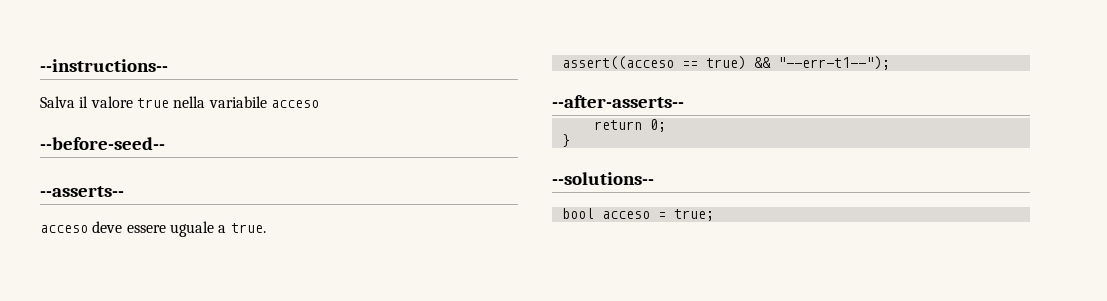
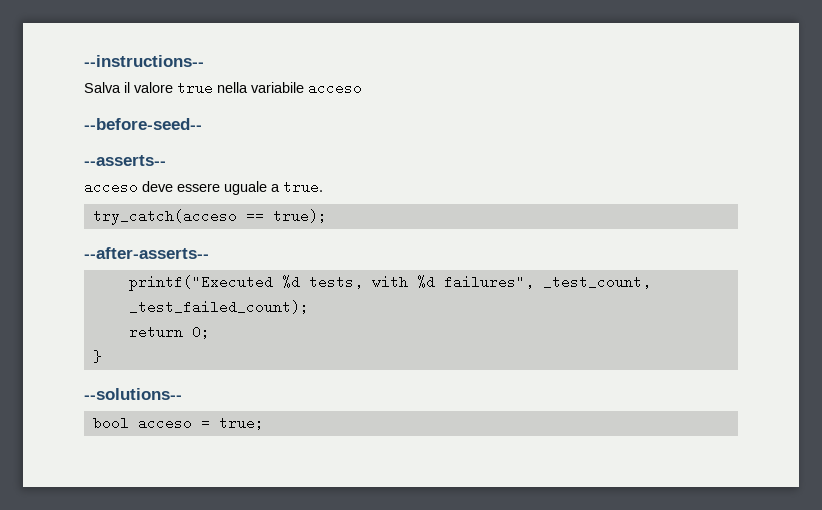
- assert((acceso == true) && "--err-t1--");
+ try_catch(acceso == true);
  --after-asserts--
+ printf("Executed %d tests, with %d failures", _test_count, _test_failed_count);

